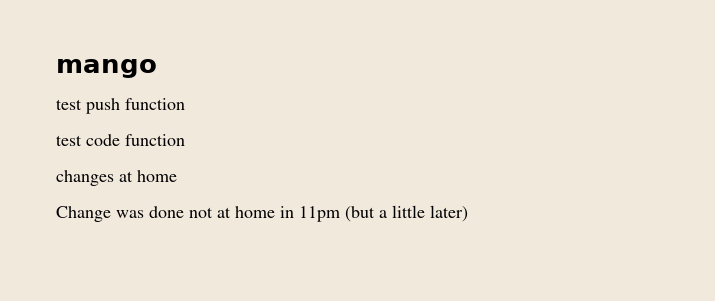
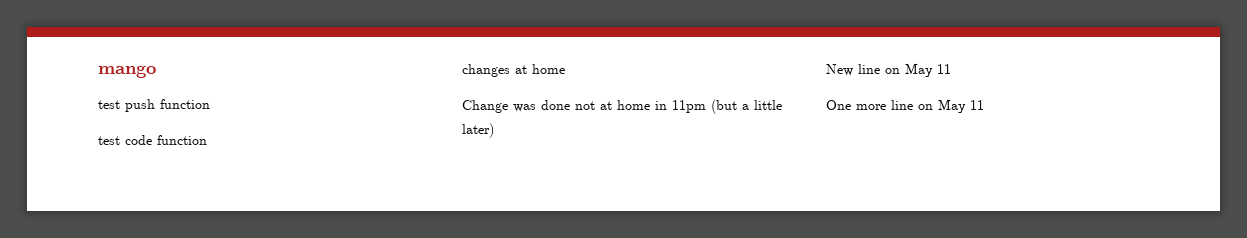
+ New line on May 11
+ One more line on May 11

